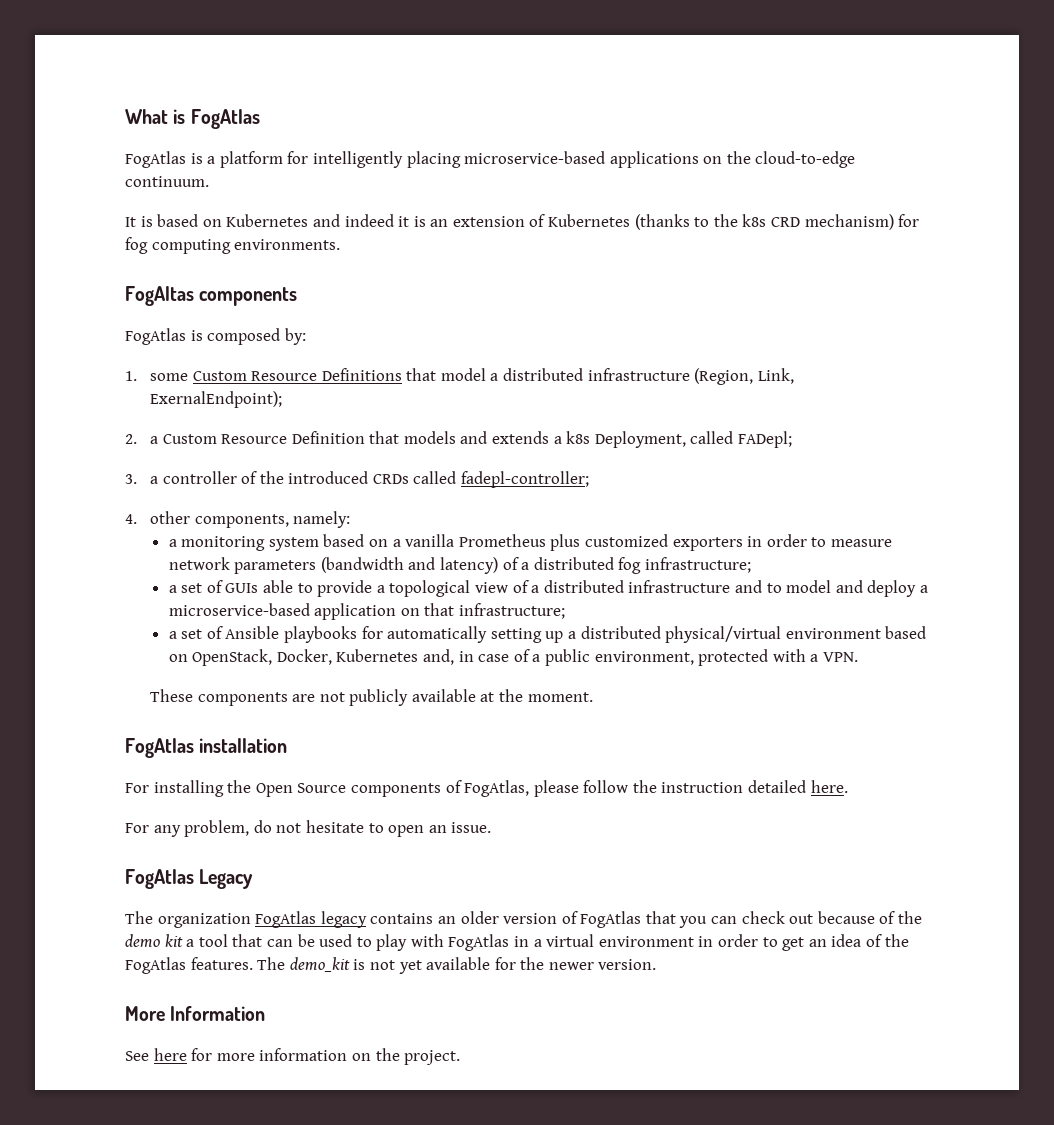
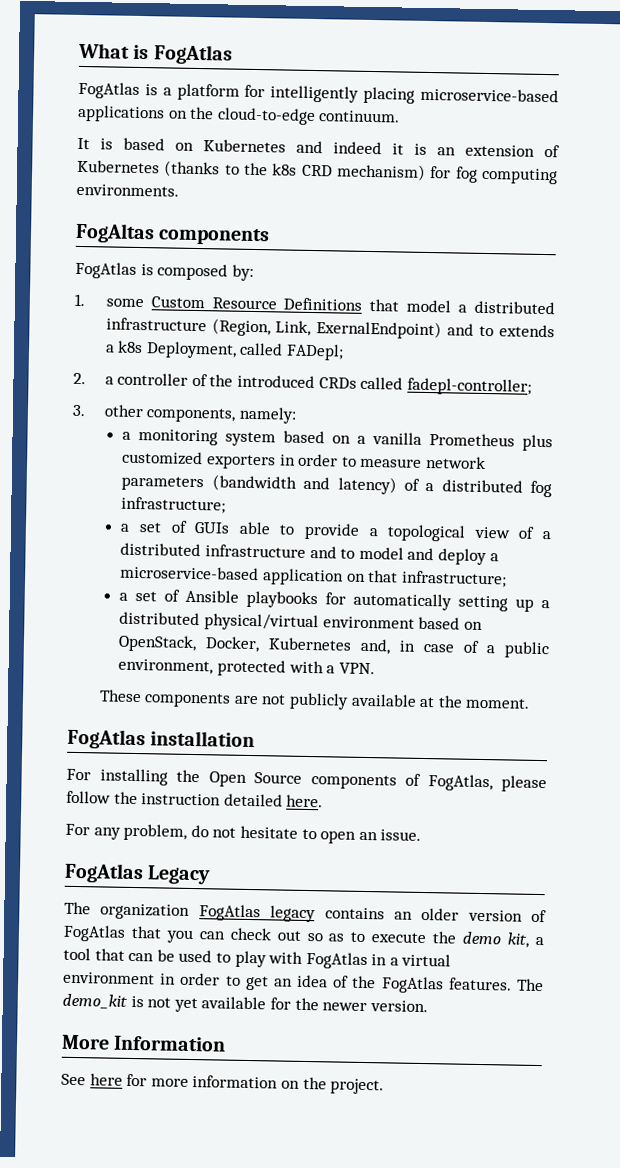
- 1. some Custom Resource Definitions that model a distributed infrastructure (Region, Link, ExernalEndpoint);
- 2. a Custom Resource Definition that models and extends a k8s Deployment, called FADepl;
+ 1. some Custom Resource Definitions that model a distributed infrastructure (Region, Link, ExernalEndpoint) and to extends a k8s Deployment, called FADepl;
- 3. a controller of the introduced CRDs called fadepl-controller;
+ 2. a controller of the introduced CRDs called fadepl-controller;
- 4. other components, namely:
+ 3. other components, namely:
- The organization FogAtlas legacy contains an older version of FogAtlas that you can check out because of the demo kit a tool that can be used to play with FogAtlas in a virtual environment in order to get an idea of the FogAtlas features.
+ The organization FogAtlas legacy contains an older version of FogAtlas that you can check out so as to execute the demo kit, a tool that can be used to play with FogAtlas in a virtual environment in order to get an idea of the FogAtlas features.

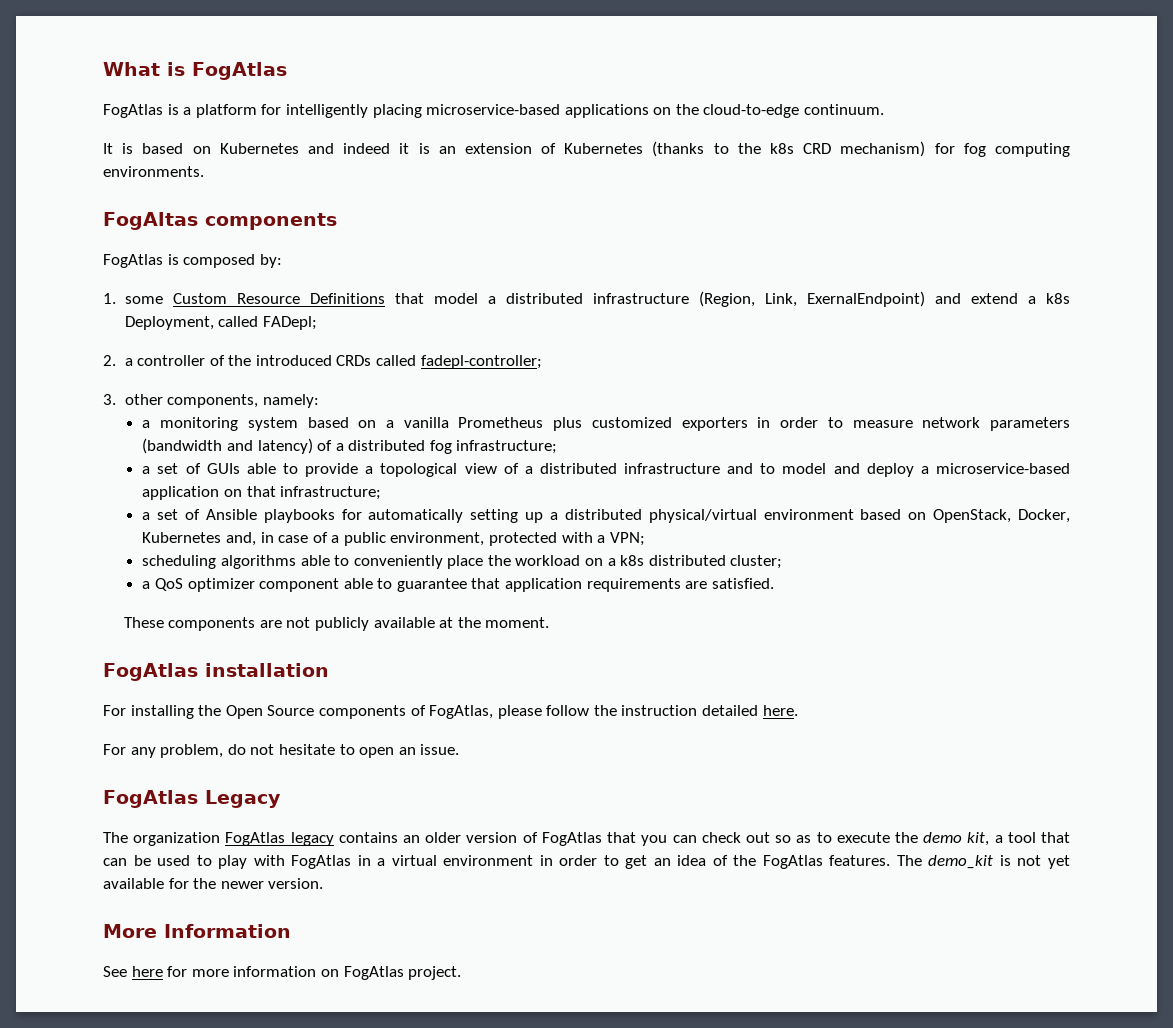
- 1. some Custom Resource Definitions that model a distributed infrastructure (Region, Link, ExernalEndpoint) and to extends a k8s Deployment, called FADepl;
+ 1. some Custom Resource Definitions that model a distributed infrastructure (Region, Link, ExernalEndpoint) and extend a k8s Deployment, called FADepl;
- a set of Ansible playbooks for automatically setting up a distributed physical/virtual environment based on OpenStack, Docker, Kubernetes and, in case of a public environment, protected with a VPN.
+ a set of Ansible playbooks for automatically setting up a distributed physical/virtual environment based on OpenStack, Docker, Kubernetes and, in case of a public environment, protected with a VPN;
+ scheduling algorithms able to conveniently place the workload on a k8s distributed cluster;
+ a QoS optimizer component able to guarantee that application requirements are satisfied.
- See here for more information on the project.
+ See here for more information on FogAtlas project.

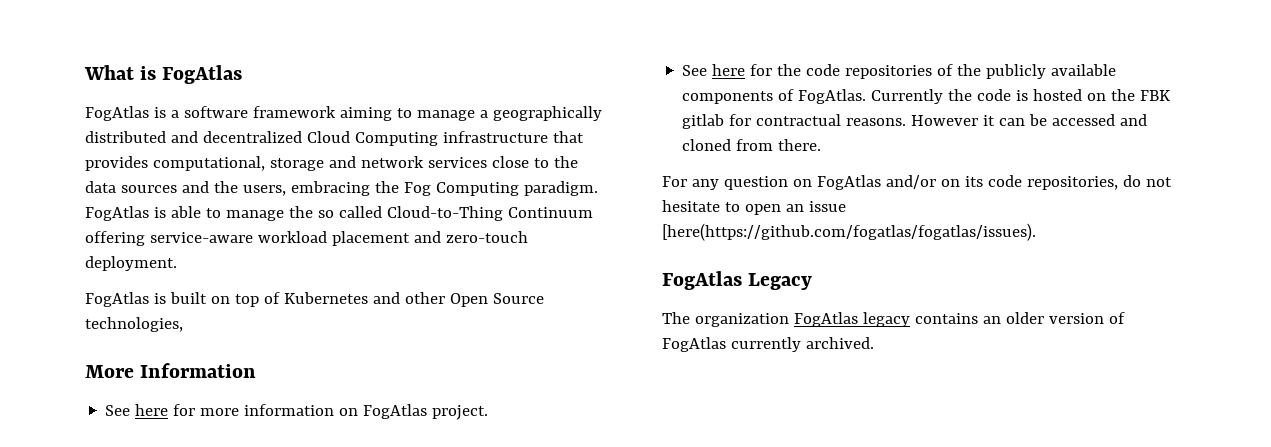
- FogAtlas is a platform for intelligently placing microservice-based applications on the cloud-to-edge continuum.
- It is based on Kubernetes and indeed it is an extension of Kubernetes (thanks to the k8s CRD mechanism) for fog computing environments.
- FogAltas components
- FogAtlas is composed by:
- 1. some Custom Resource Definitions that model a distributed infrastructure (Region, Link, ExernalEndpoint) and extend a k8s Deployment, called FADepl;
- 2. a controller of the introduced CRDs called fadepl-controller;
- 3. other components, namely:
- a monitoring system based on a vanilla Prometheus plus customized exporters in order to measure network parameters (bandwidth and latency) of a distributed fog infrastructure;
- a set of GUIs able to provide a topological view of a distributed infrastructure and to model and deploy a microservice-based application on that infrastructure;
- a set of Ansible playbooks for automatically setting up a distributed physical/virtual environment based on OpenStack, Docker, Kubernetes and, in case of a public environment, protected with a VPN;
- scheduling algorithms able to conveniently place the workload on a k8s distributed cluster;
- a QoS optimizer component able to guarantee that application requirements are satisfied.
- These components are not publicly available at the moment.
- FogAtlas installation
- For installing the Open Source components of FogAtlas, please follow the instruction detailed here.
- For any problem, do not hesitate to open an issue.
+ FogAtlas is a software framework aiming to manage a geographically distributed and decentralized Cloud Computing infrastructure that provides computational, storage and network services close to the data sources and the users, embracing the Fog Computing paradigm. FogAtlas is able to manage the so called Cloud-to-Thing Continuum offering service-aware workload placement and zero-touch deployment.
+ FogAtlas is built on top of Kubernetes and other Open Source technologies,
+ More Information
+ See here for more information on FogAtlas project.
+ See here for the code repositories of the publicly available components of FogAtlas. Currently the code is hosted on the FBK gitlab for contractual reasons. However it can be accessed and cloned from there.
+ For any question on FogAtlas and/or on its code repositories, do not hesitate to open an issue [here(https://github.com/fogatlas/fogatlas/issues).
- The organization FogAtlas legacy contains an older version of FogAtlas that you can check out so as to execute the demo kit, a tool that can be used to play with FogAtlas in a virtual environment in order to get an idea of the FogAtlas features. The demo_kit is not yet available for the newer version.
- More Information
- See here for more information on FogAtlas project.
+ The organization FogAtlas legacy contains an older version of FogAtlas currently archived.

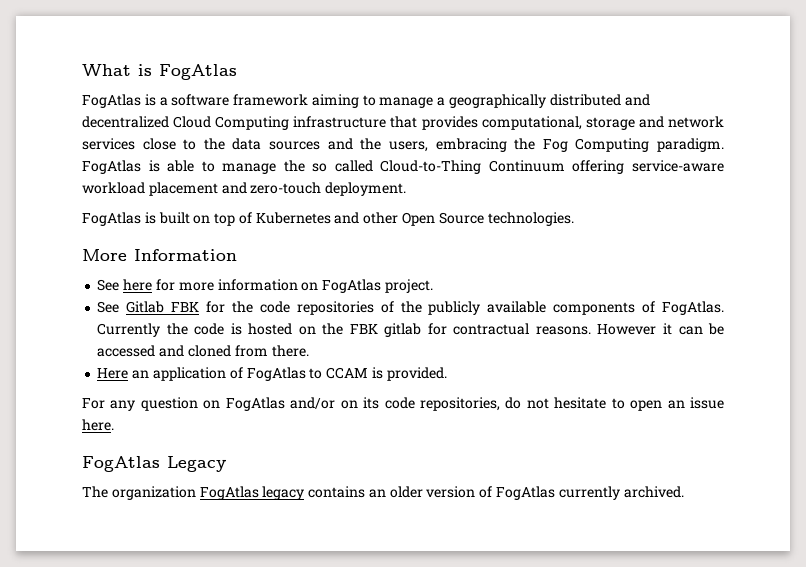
- FogAtlas is built on top of Kubernetes and other Open Source technologies,
+ FogAtlas is built on top of Kubernetes and other Open Source technologies.
- See here for the code repositories of the publicly available components of FogAtlas.
+ See Gitlab FBK for the code repositories of the publicly available components of FogAtlas.
+ Here an application of FogAtlas to CCAM is provided.
- For any question on FogAtlas and/or on its code repositories, do not hesitate to open an issue [here(https://github.com/fogatlas/fogatlas/issues).
+ For any question on FogAtlas and/or on its code repositories, do not hesitate to open an issue here.

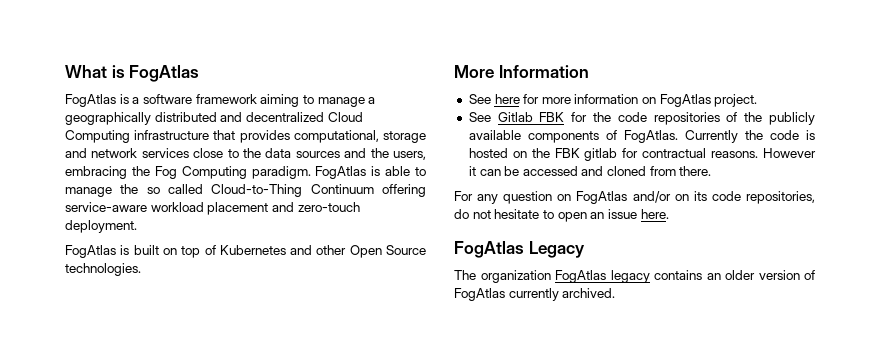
- Here an application of FogAtlas to CCAM is provided.

